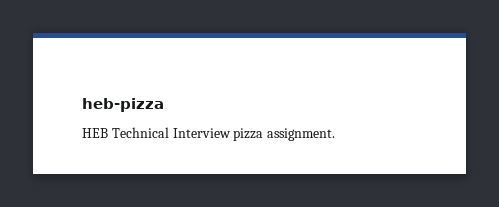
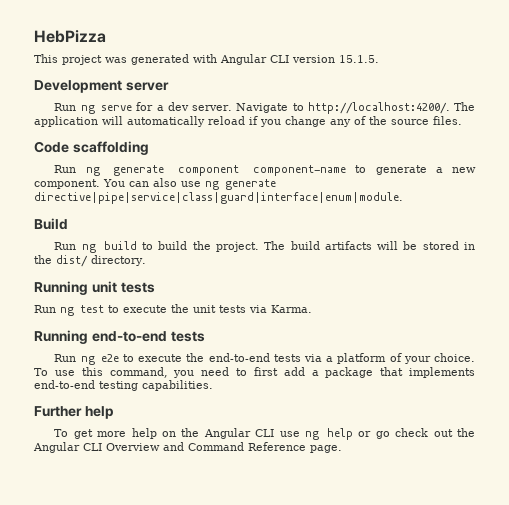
- heb-pizza
- HEB Technical Interview pizza assignment.
+ HebPizza
+ This project was generated with Angular CLI version 15.1.5.
+ Development server
+ Run ng serve for a dev server. Navigate to http://localhost:4200/. The application will automatically reload if you change any of the source files.
+ Code scaffolding
+ Run ng generate component component-name to generate a new component. You can also use ng generate directive|pipe|service|class|guard|interface|enum|module.
+ Build
+ Run ng build to build the project. The build artifacts will be stored in the dist/ directory.
+ Running unit tests
+ Run ng test to execute the unit tests via Karma.
+ Running end-to-end tests
+ Run ng e2e to execute the end-to-end tests via a platform of your choice. To use this command, you need to first add a package that implements end-to-end testing capabilities.
+ Further help
+ To get more help on the Angular CLI use ng help or go check out the Angular CLI Overview and Command Reference page.

